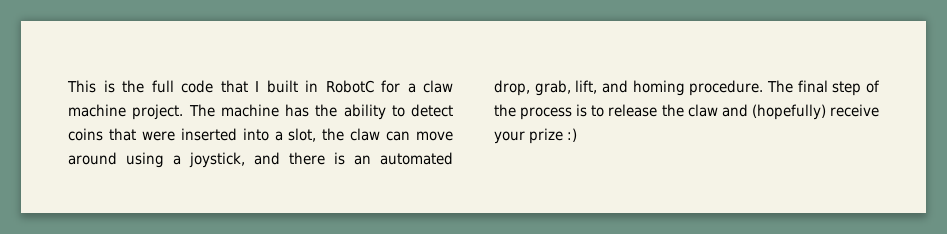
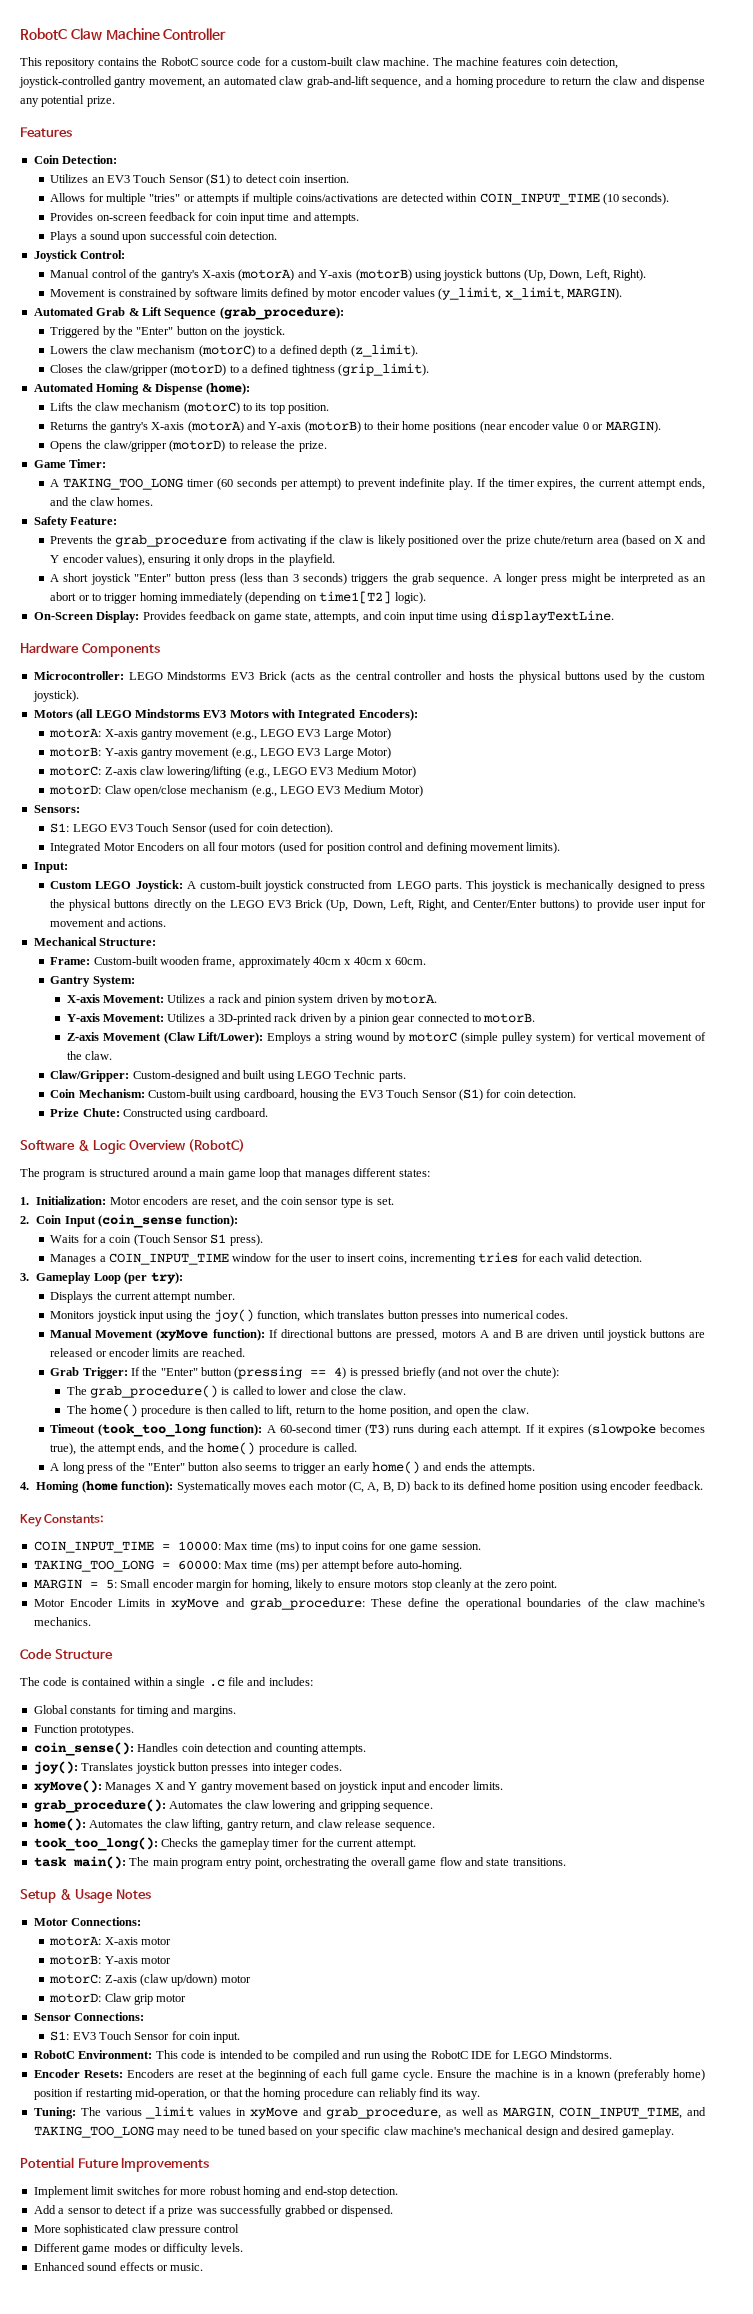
- This is the full code that I built in RobotC for a claw machine project. The machine has the ability to detect coins that were inserted into a slot, the claw can move around using a joystick, and there is an automated drop, grab, lift, and homing procedure. The final step of the process is to release the claw and (hopefully) receive your prize :)
+ RobotC Claw Machine Controller
+ This repository contains the RobotC source code for a custom-built claw machine. The machine features coin detection, joystick-controlled gantry movement, an automated claw grab-and-lift sequence, and a homing procedure to return the claw and dispense any potential prize.
+ Features
+ Coin Detection:
+ Utilizes an EV3 Touch Sensor (S1) to detect coin insertion.
+ Allows for multiple "tries" or attempts if multiple coins/activations are detected within COIN_INPUT_TIME (10 seconds).
+ Provides on-screen feedback for coin input time and attempts.
+ Plays a sound upon successful coin detection.
+ Joystick Control:
+ Manual control of the gantry's X-axis (motorA) and Y-axis (motorB) using joystick buttons (Up, Down, Left, Right).
+ Movement is constrained by software limits defined by motor encoder values (y_limit, x_limit, MARGIN).
+ Automated Grab & Lift Sequence (grab_procedure):
+ Triggered by the "Enter" button on the joystick.
+ Lowers the claw mechanism (motorC) to a defined depth (z_limit).
+ Closes the claw/gripper (motorD) to a defined tightness (grip_limit).
+ Automated Homing & Dispense (home):
+ Lifts the claw mechanism (motorC) to its top position.
+ Returns the gantry's X-axis (motorA) and Y-axis (motorB) to their home positions (near encoder value 0 or MARGIN).
+ Opens the claw/gripper (motorD) to release the prize.
+ Game Timer:
+ A TAKING_TOO_LONG timer (60 seconds per attempt) to prevent indefinite play. If the timer expires, the current attempt ends, and the claw homes.
+ Safety Feature:
+ Prevents the grab_procedure from activating if the claw is likely positioned over the prize chute/return area (based on X and Y encoder values), ensuring it only drops in the playfield.
+ A short joystick "Enter" button press (less than 3 seconds) triggers the grab sequence. A longer press might be interpreted as an abort or to trigger homing immediately (depending on time1[T2] logic).
+ On-Screen Display: Provides feedback on game state, attempts, and coin input time using displayTextLine.
+ Hardware Components
+ Microcontroller: LEGO Mindstorms EV3 Brick (acts as the central controller and hosts the physical buttons used by the custom joystick).
+ Motors (all LEGO Mindstorms EV3 Motors with Integrated Encoders):
+ motorA: X-axis gantry movement (e.g., LEGO EV3 Large Motor)
+ motorB: Y-axis gantry movement (e.g., LEGO EV3 Large Motor)
+ motorC: Z-axis claw lowering/lifting (e.g., LEGO EV3 Medium Motor)
+ motorD: Claw open/close mechanism (e.g., LEGO EV3 Medium Motor)
+ Sensors:
+ S1: LEGO EV3 Touch Sensor (used for coin detection).
+ Integrated Motor Encoders on all four motors (used for position control and defining movement limits).
+ Input:
+ Custom LEGO Joystick: A custom-built joystick constructed from LEGO parts. This joystick is mechanically designed to press the physical buttons directly on the LEGO EV3 Brick (Up, Down, Left, Right, and Center/Enter buttons) to provide user input for movement and actions.
+ Mechanical Structure:
+ Frame: Custom-built wooden frame, approximately 40cm x 40cm x 60cm.
+ Gantry System:
+ X-axis Movement: Utilizes a rack and pinion system driven by motorA.
+ Y-axis Movement: Utilizes a 3D-printed rack driven by a pinion gear connected to motorB.
+ Z-axis Movement (Claw Lift/Lower): Employs a string wound by motorC (simple pulley system) for vertical movement of the claw.
+ Claw/Gripper: Custom-designed and built using LEGO Technic parts.
+ Coin Mechanism: Custom-built using cardboard, housing the EV3 Touch Sensor (S1) for coin detection.
+ Prize Chute: Constructed using cardboard.
+ Software & Logic Overview (RobotC)
+ The program is structured around a main game loop that manages different states:
+ 1. Initialization: Motor encoders are reset, and the coin sensor type is set.
+ 2. Coin Input (coin_sense function):
+ Waits for a coin (Touch Sensor S1 press).
+ Manages a COIN_INPUT_TIME window for the user to insert coins, incrementing tries for each valid detection.
+ 3. Gameplay Loop (per try):
+ Displays the current attempt number.
+ Monitors joystick input using the joy() function, which translates button presses into numerical codes.
+ Manual Movement (xyMove function): If directional buttons are pressed, motors A and B are driven until joystick buttons are released or encoder limits are reached.
+ Grab Trigger: If the "Enter" button (pressing == 4) is pressed briefly (and not over the chute):
+ The grab_procedure() is called to lower and close the claw.
+ The home() procedure is then called to lift, return to the home position, and open the claw.
+ Timeout (took_too_long function): A 60-second timer (T3) runs during each attempt. If it expires (slowpoke becomes true), the attempt ends, and the home() procedure is called.
+ A long press of the "Enter" button also seems to trigger an early home() and ends the attempts.
+ 4. Homing (home function): Systematically moves each motor (C, A, B, D) back to its defined home position using encoder feedback.
+ Key Constants:
+ COIN_INPUT_TIME = 10000: Max time (ms) to input coins for one game session.
+ TAKING_TOO_LONG = 60000: Max time (ms) per attempt before auto-homing.
+ MARGIN = 5: Small encoder margin for homing, likely to ensure motors stop cleanly at the zero point.
+ Motor Encoder Limits in xyMove and grab_procedure: These define the operational boundaries of the claw machine's mechanics.
+ Code Structure
+ The code is contained within a single .c file and includes:
+ Global constants for timing and margins.
+ Function prototypes.
+ coin_sense(): Handles coin detection and counting attempts.
+ joy(): Translates joystick button presses into integer codes.
+ xyMove(): Manages X and Y gantry movement based on joystick input and encoder limits.
+ grab_procedure(): Automates the claw lowering and gripping sequence.
+ home(): Automates the claw lifting, gantry return, and claw release sequence.
+ took_too_long(): Checks the gameplay timer for the current attempt.
+ task main(): The main program entry point, orchestrating the overall game flow and state transitions.
+ Setup & Usage Notes
+ Motor Connections:
+ motorA: X-axis motor
+ motorB: Y-axis motor
+ motorC: Z-axis (claw up/down) motor
+ motorD: Claw grip motor
+ Sensor Connections:
+ S1: EV3 Touch Sensor for coin input.
+ RobotC Environment: This code is intended to be compiled and run using the RobotC IDE for LEGO Mindstorms.
+ Encoder Resets: Encoders are reset at the beginning of each full game cycle. Ensure the machine is in a known (preferably home) position if restarting mid-operation, or that the homing procedure can reliably find its way.
+ Tuning: The various _limit values in xyMove and grab_procedure, as well as MARGIN, COIN_INPUT_TIME, and TAKING_TOO_LONG may need to be tuned based on your specific claw machine's mechanical design and desired gameplay.
+ Potential Future Improvements
+ Implement limit switches for more robust homing and end-stop detection.
+ Add a sensor to detect if a prize was successfully grabbed or dispensed.
+ More sophisticated claw pressure control
+ Different game modes or difficulty levels.
+ Enhanced sound effects or music.

